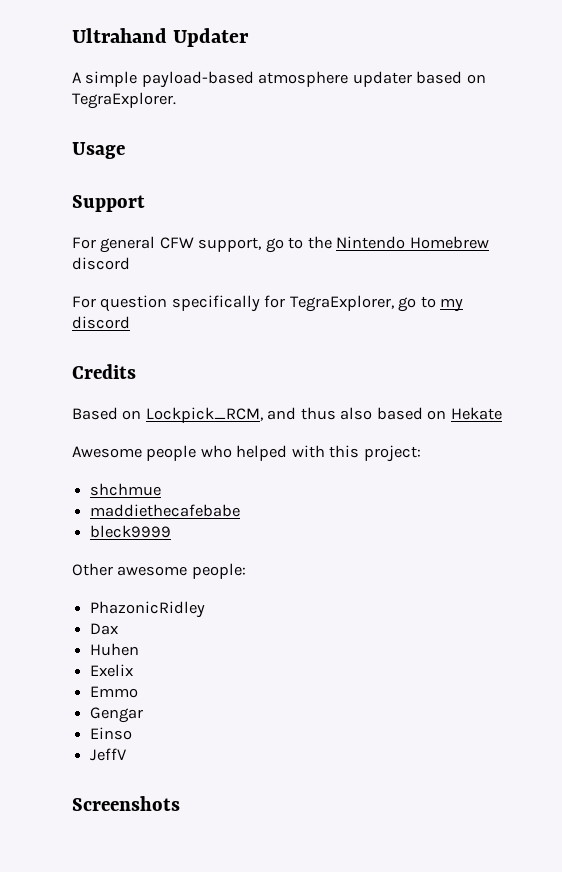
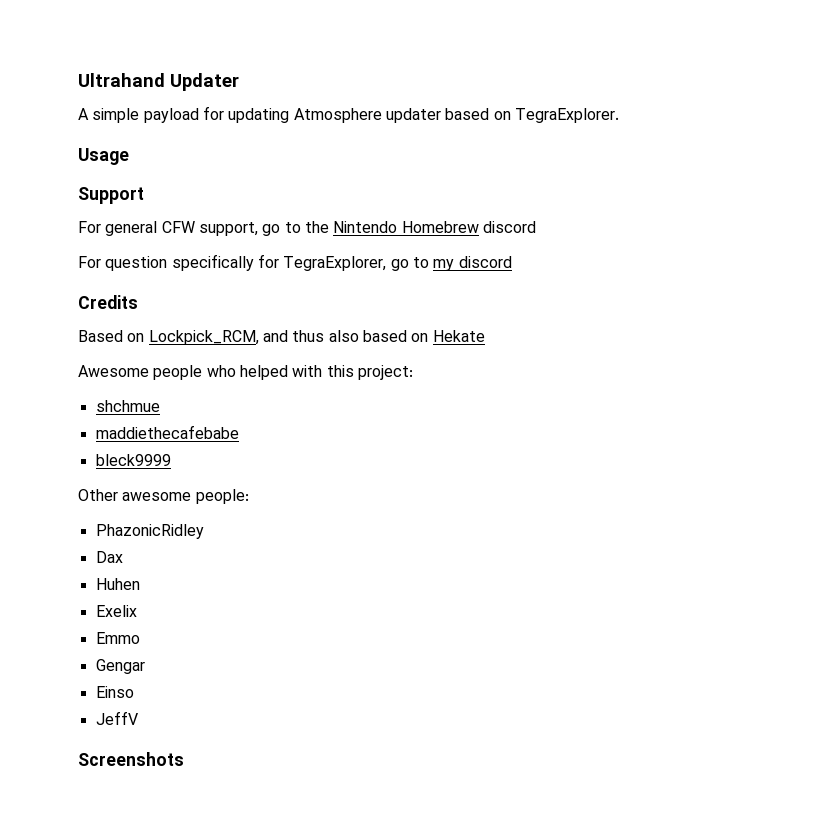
- A simple payload-based atmosphere updater based on TegraExplorer.
+ A simple payload for updating Atmosphere updater based on TegraExplorer.

